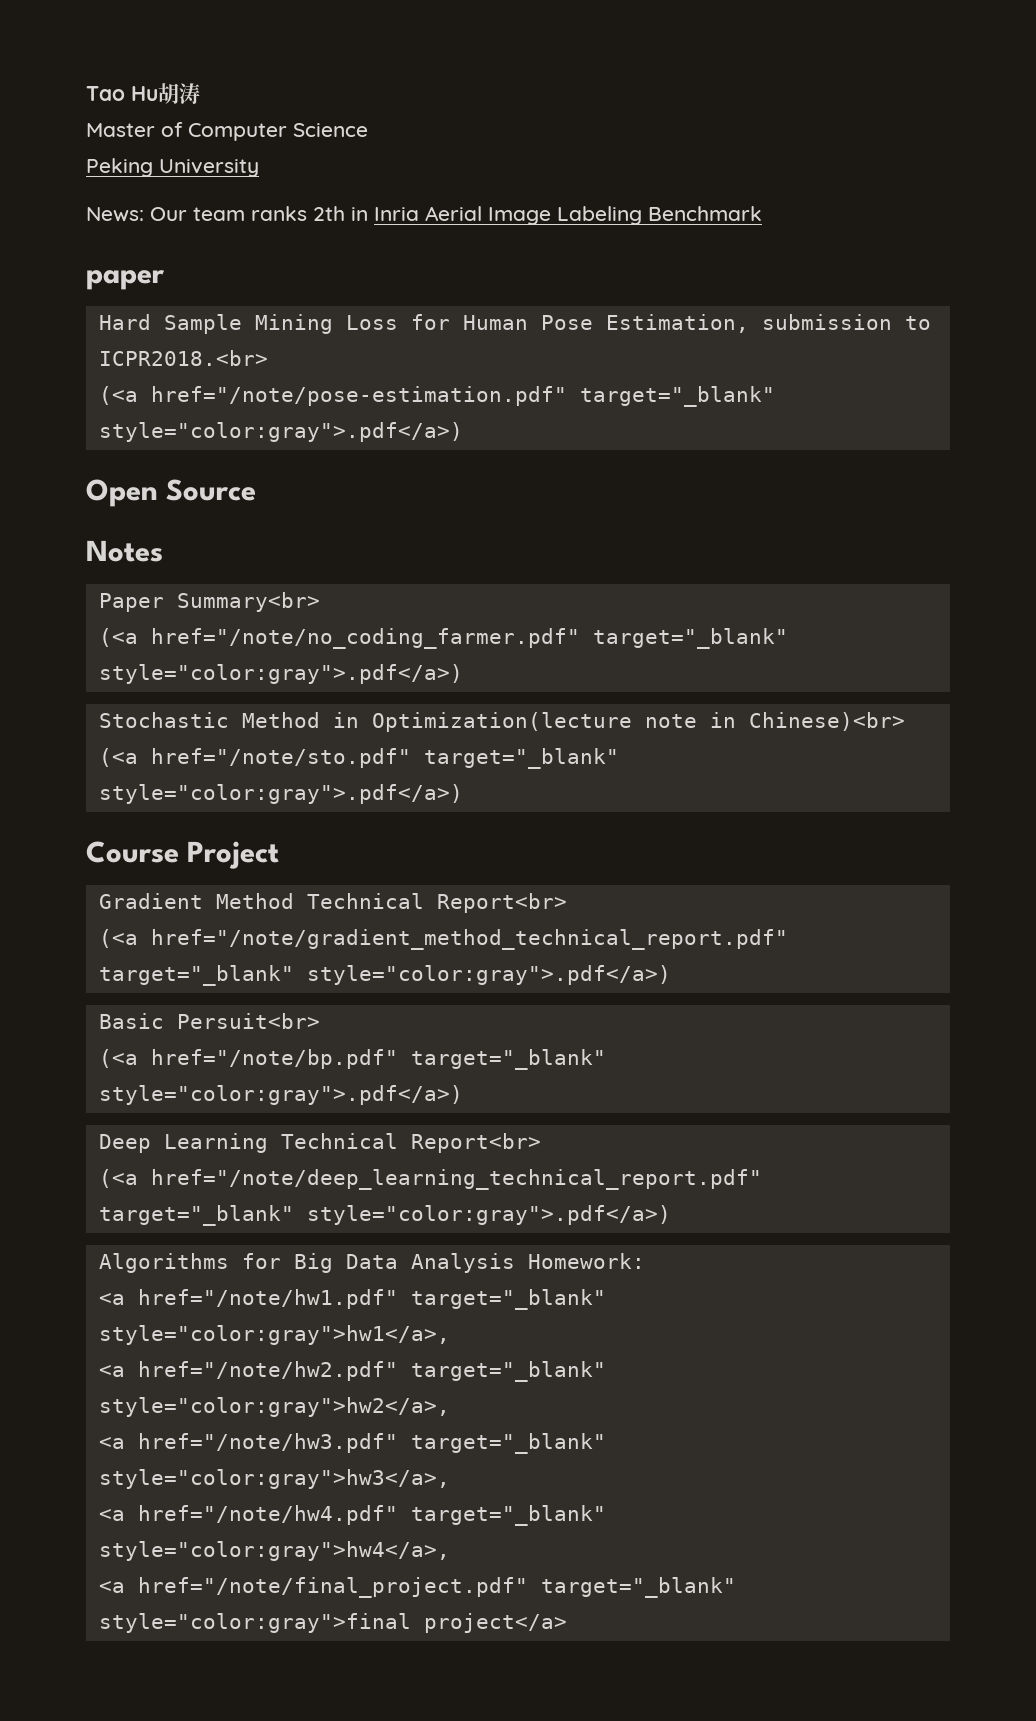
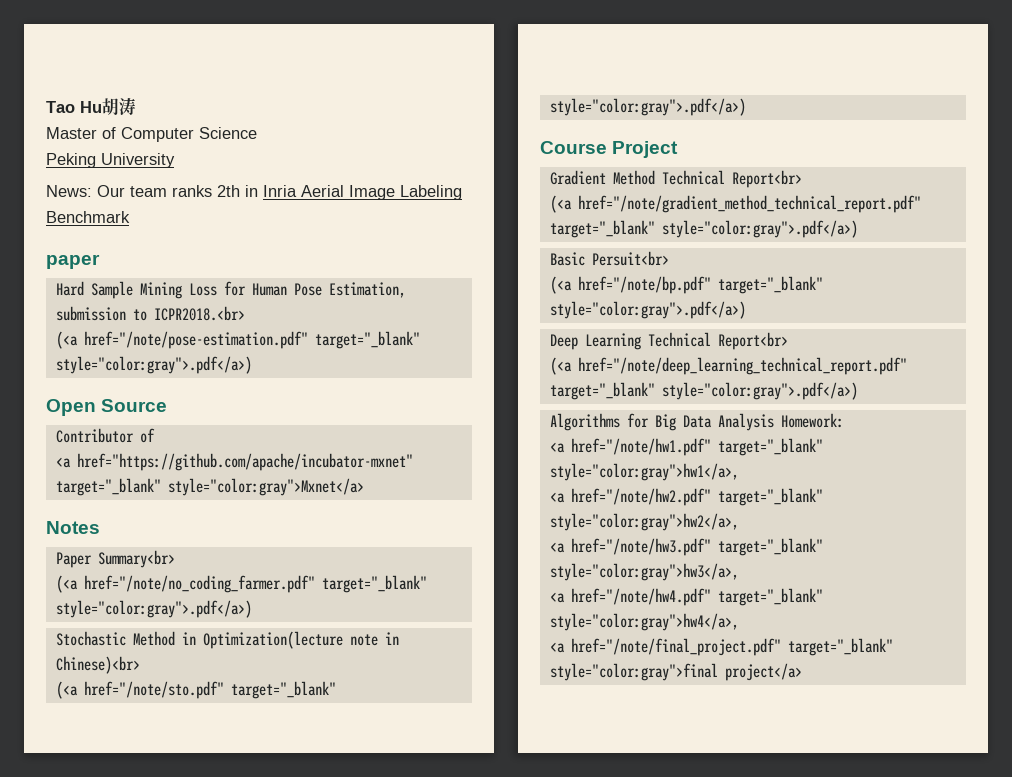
+ Contributor of
+ <a href="https://github.com/apache/incubator-mxnet" target="_blank" style="color:gray">Mxnet</a>

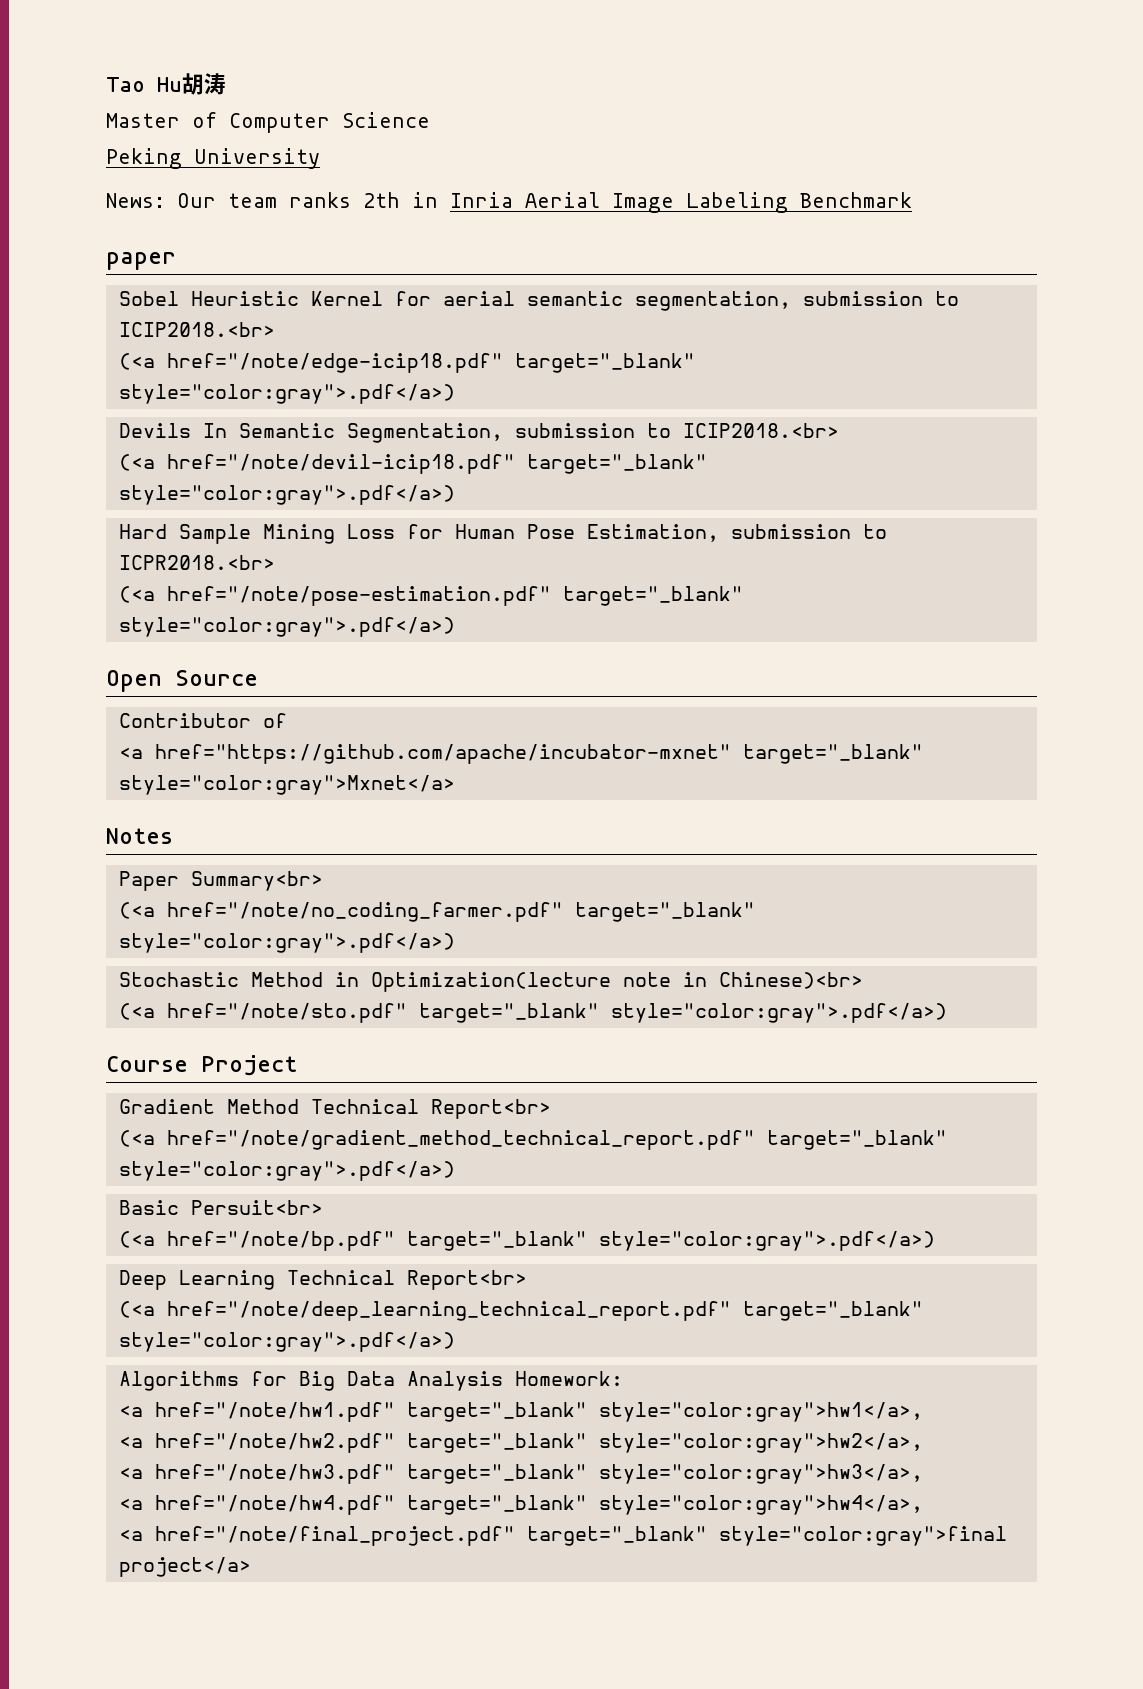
+ Sobel Heuristic Kernel for aerial semantic segmentation, submission to ICIP2018.<br>
+ (<a href="/note/edge-icip18.pdf" target="_blank" style="color:gray">.pdf</a>)
+ Devils In Semantic Segmentation, submission to ICIP2018.<br>
+ (<a href="/note/devil-icip18.pdf" target="_blank" style="color:gray">.pdf</a>)

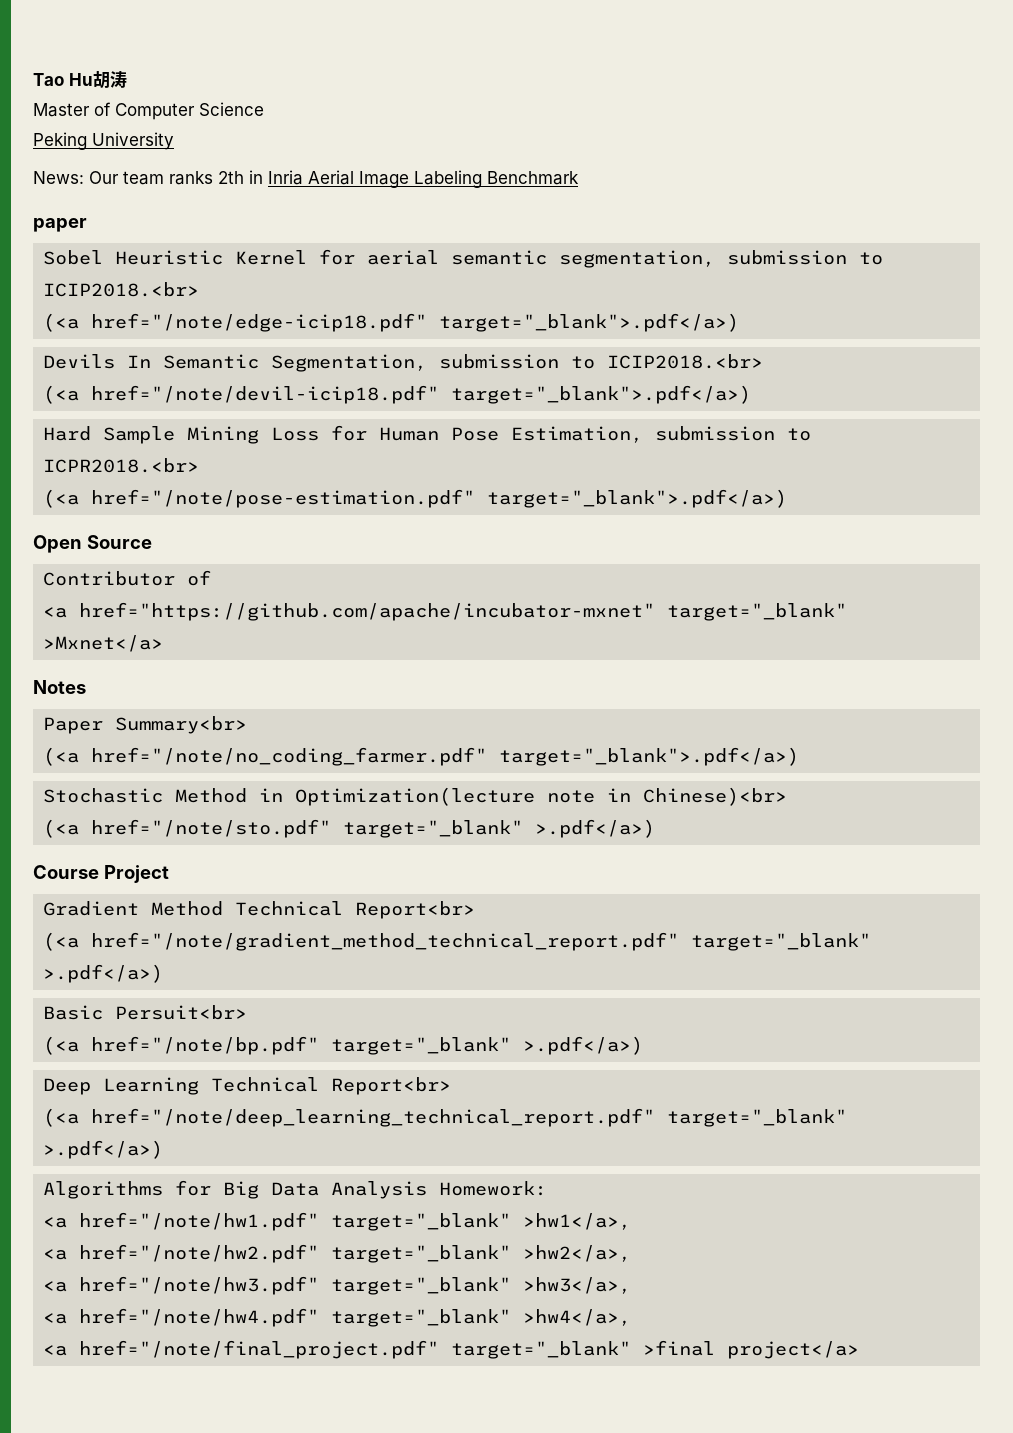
- (<a href="/note/edge-icip18.pdf" target="_blank" style="color:gray">.pdf</a>)
+ (<a href="/note/edge-icip18.pdf" target="_blank">.pdf</a>)
- (<a href="/note/devil-icip18.pdf" target="_blank" style="color:gray">.pdf</a>)
+ (<a href="/note/devil-icip18.pdf" target="_blank">.pdf</a>)
- (<a href="/note/pose-estimation.pdf" target="_blank" style="color:gray">.pdf</a>)
+ (<a href="/note/pose-estimation.pdf" target="_blank">.pdf</a>)
- <a href="https://github.com/apache/incubator-mxnet" target="_blank" style="color:gray">Mxnet</a>
+ <a href="https://github.com/apache/incubator-mxnet" target="_blank" >Mxnet</a>
- (<a href="/note/no_coding_farmer.pdf" target="_blank" style="color:gray">.pdf</a>)
+ (<a href="/note/no_coding_farmer.pdf" target="_blank">.pdf</a>)
- (<a href="/note/sto.pdf" target="_blank" style="color:gray">.pdf</a>)
+ (<a href="/note/sto.pdf" target="_blank" >.pdf</a>)
- (<a href="/note/gradient_method_technical_report.pdf" target="_blank" style="color:gray">.pdf</a>)
+ (<a href="/note/gradient_method_technical_report.pdf" target="_blank" >.pdf</a>)
- (<a href="/note/bp.pdf" target="_blank" style="color:gray">.pdf</a>)
+ (<a href="/note/bp.pdf" target="_blank" >.pdf</a>)
- (<a href="/note/deep_learning_technical_report.pdf" target="_blank" style="color:gray">.pdf</a>)
+ (<a href="/note/deep_learning_technical_report.pdf" target="_blank" >.pdf</a>)
- <a href="/note/hw1.pdf" target="_blank" style="color:gray">hw1</a>,
+ <a href="/note/hw1.pdf" target="_blank" >hw1</a>,
- <a href="/note/hw2.pdf" target="_blank" style="color:gray">hw2</a>,
+ <a href="/note/hw2.pdf" target="_blank" >hw2</a>,
- <a href="/note/hw3.pdf" target="_blank" style="color:gray">hw3</a>,
+ <a href="/note/hw3.pdf" target="_blank" >hw3</a>,
- <a href="/note/hw4.pdf" target="_blank" style="color:gray">hw4</a>,
+ <a href="/note/hw4.pdf" target="_blank" >hw4</a>,
- <a href="/note/final_project.pdf" target="_blank" style="color:gray">final project</a>
+ <a href="/note/final_project.pdf" target="_blank" >final project</a>

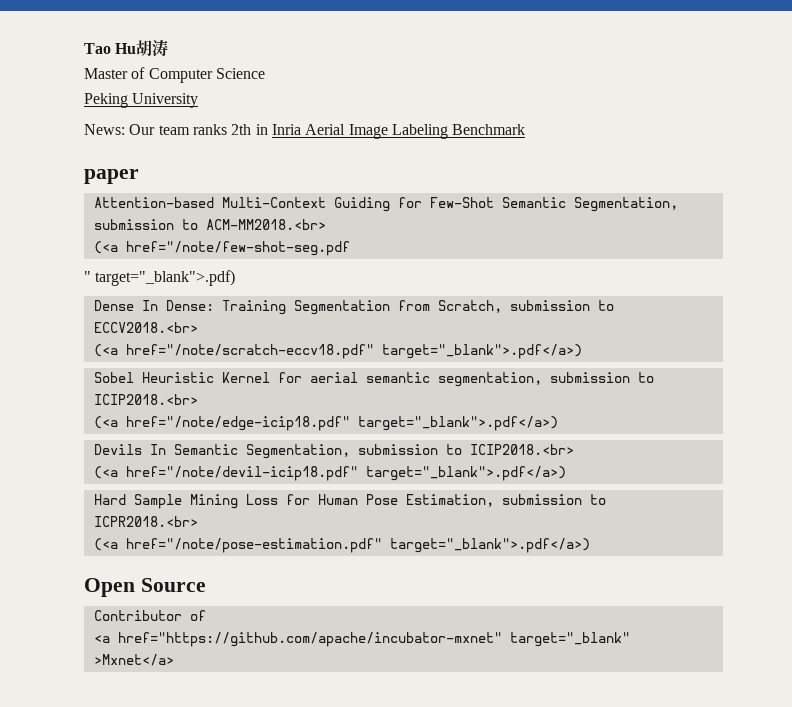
+ Attention-based Multi-Context Guiding for Few-Shot Semantic Segmentation, submission to ACM-MM2018.<br>
+ (<a href="/note/few-shot-seg.pdf
+ " target="_blank">.pdf)
+ Dense In Dense: Training Segmentation from Scratch, submission to ECCV2018.<br>
+ (<a href="/note/scratch-eccv18.pdf" target="_blank">.pdf</a>)
- Notes
- Paper Summary<br>
- (<a href="/note/no_coding_farmer.pdf" target="_blank">.pdf</a>)
- Stochastic Method in Optimization(lecture note in Chinese)<br>
- (<a href="/note/sto.pdf" target="_blank" >.pdf</a>)
- Course Project
- Gradient Method Technical Report<br>
- (<a href="/note/gradient_method_technical_report.pdf" target="_blank" >.pdf</a>)
- Basic Persuit<br>
- (<a href="/note/bp.pdf" target="_blank" >.pdf</a>)
- Deep Learning Technical Report<br>
- (<a href="/note/deep_learning_technical_report.pdf" target="_blank" >.pdf</a>)
- Algorithms for Big Data Analysis Homework:
- <a href="/note/hw1.pdf" target="_blank" >hw1</a>,
- <a href="/note/hw2.pdf" target="_blank" >hw2</a>,
- <a href="/note/hw3.pdf" target="_blank" >hw3</a>,
- <a href="/note/hw4.pdf" target="_blank" >hw4</a>,
- <a href="/note/final_project.pdf" target="_blank" >final project</a>

